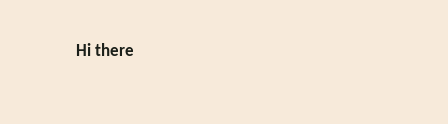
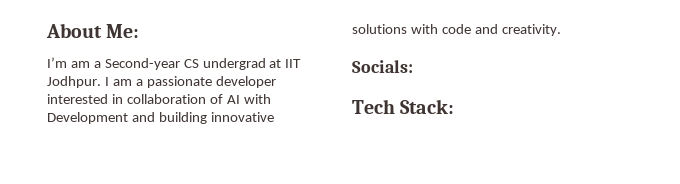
- Hi there
+ About Me:
+ I’m am a Second-year CS undergrad at IIT Jodhpur. I am a passionate developer interested in collaboration of AI with Development and building innovative solutions with code and creativity.
+ Socials:
+ Tech Stack:

